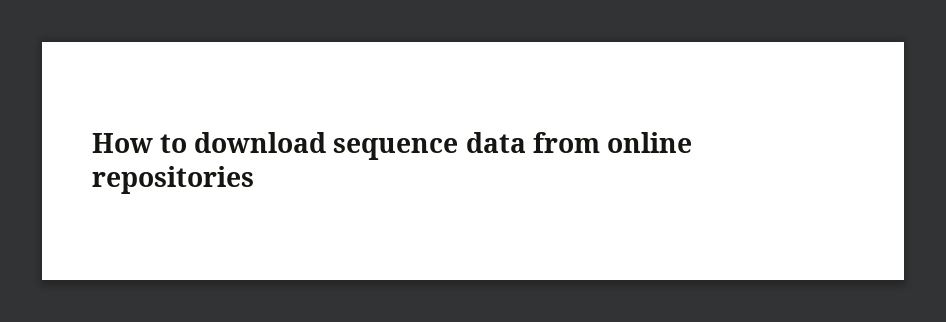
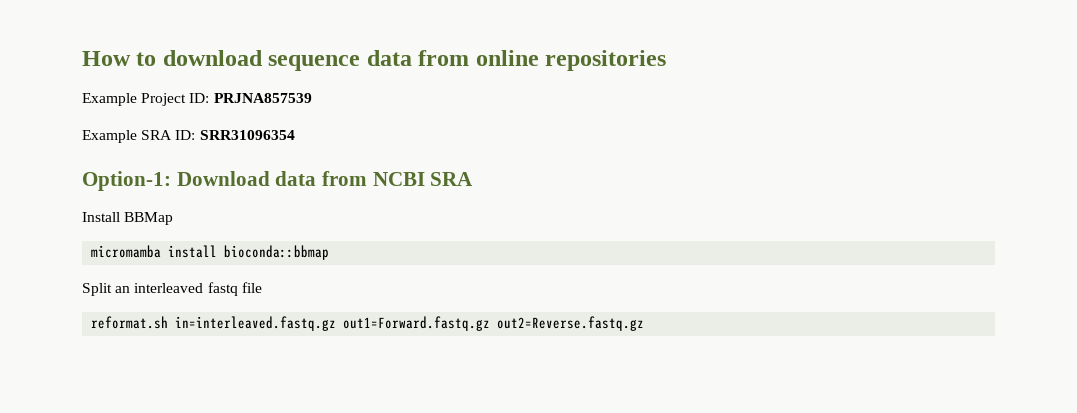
+ Example Project ID: PRJNA857539
+ Example SRA ID: SRR31096354
+ Option-1: Download data from NCBI SRA
+ Install BBMap
+ micromamba install bioconda::bbmap
+ Split an interleaved fastq file
+ reformat.sh in=interleaved.fastq.gz out1=Forward.fastq.gz out2=Reverse.fastq.gz

